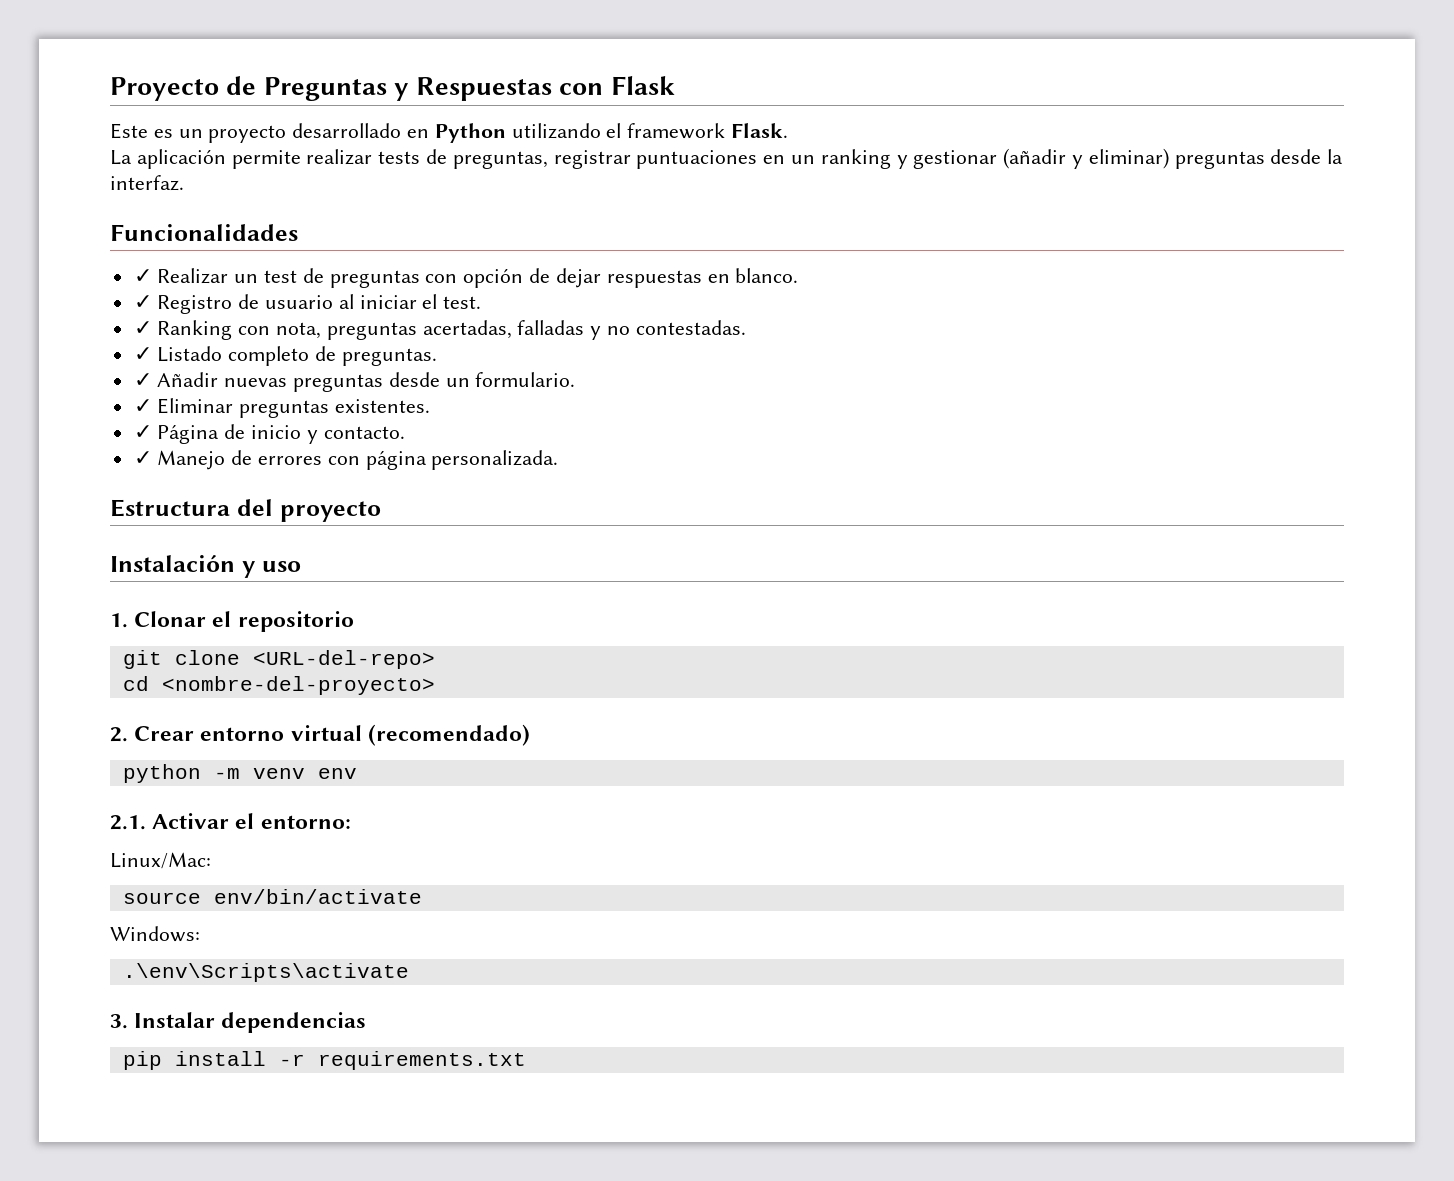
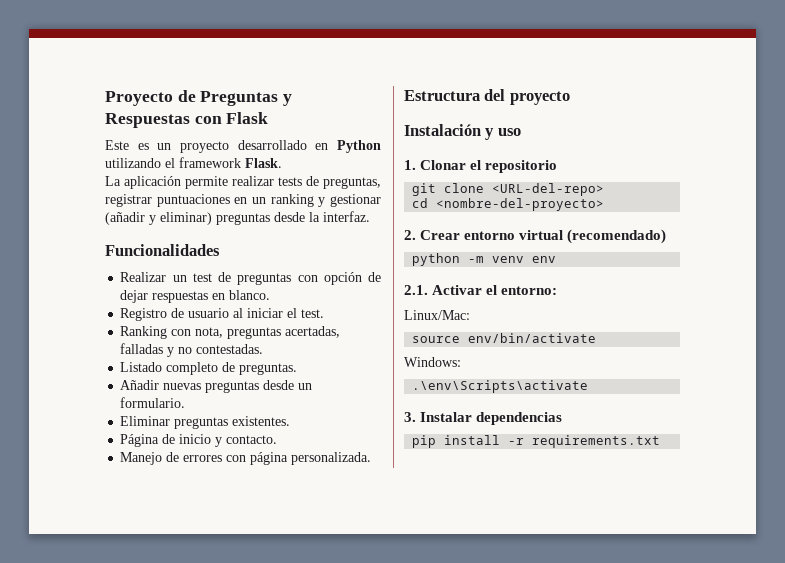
- ✓ Realizar un test de preguntas con opción de dejar respuestas en blanco.
+ Realizar un test de preguntas con opción de dejar respuestas en blanco.
- ✓ Registro de usuario al iniciar el test.
+ Registro de usuario al iniciar el test.
- ✓ Ranking con nota, preguntas acertadas, falladas y no contestadas.
+ Ranking con nota, preguntas acertadas, falladas y no contestadas.
- ✓ Listado completo de preguntas.
+ Listado completo de preguntas.
- ✓ Añadir nuevas preguntas desde un formulario.
+ Añadir nuevas preguntas desde un formulario.
- ✓ Eliminar preguntas existentes.
+ Eliminar preguntas existentes.
- ✓ Página de inicio y contacto.
+ Página de inicio y contacto.
- ✓ Manejo de errores con página personalizada.
+ Manejo de errores con página personalizada.

